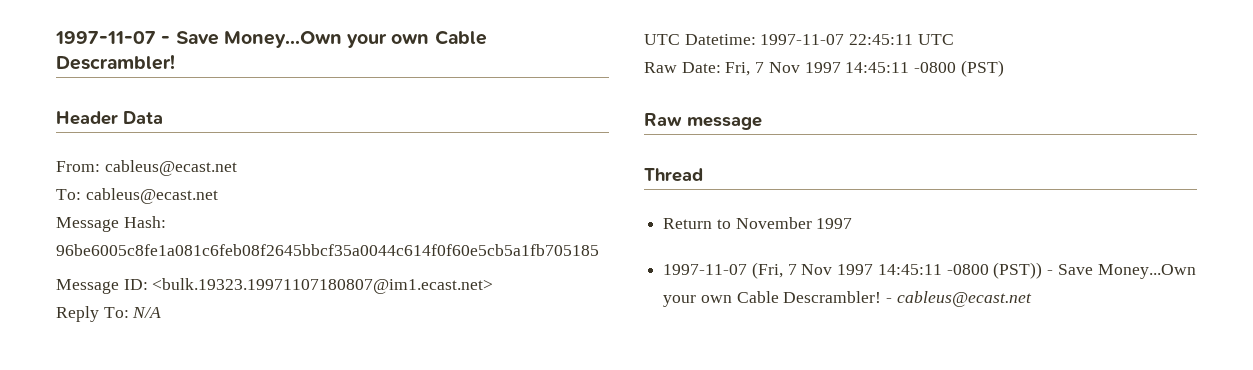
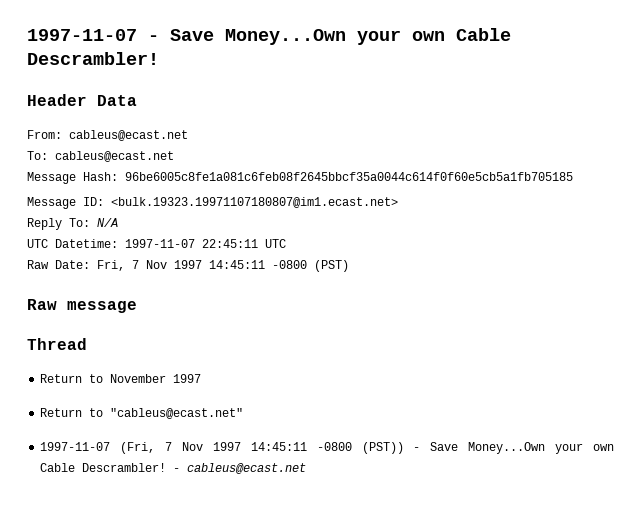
+ Return to "cableus@ecast.net"

